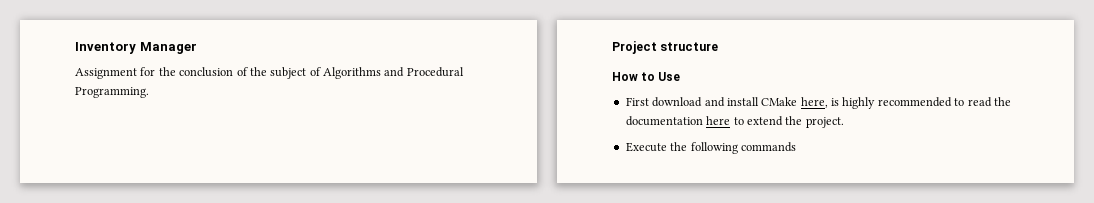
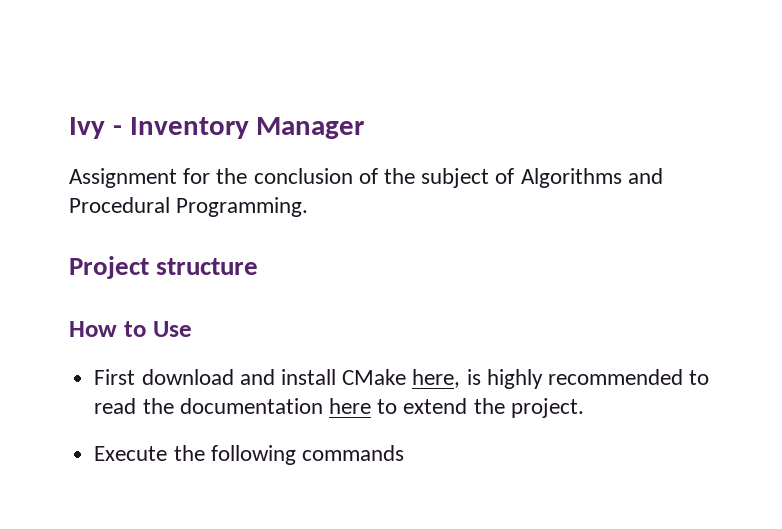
- Inventory Manager
+ Ivy - Inventory Manager

